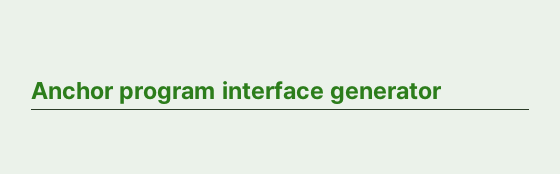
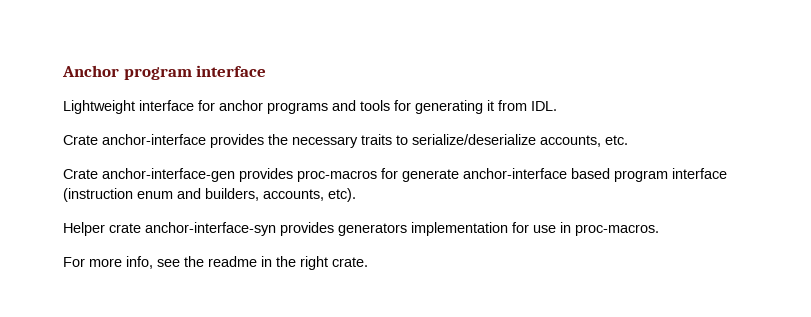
- Anchor program interface generator
+ Anchor program interface
+ Lightweight interface for anchor programs and tools for generating it from IDL.
+ Crate anchor-interface provides the necessary traits to serialize/deserialize accounts, etc.
+ Crate anchor-interface-gen provides proc-macros for generate anchor-interface based program interface (instruction enum and builders, accounts, etc).
+ Helper crate anchor-interface-syn provides generators implementation for use in proc-macros.
+ For more info, see the readme in the right crate.

